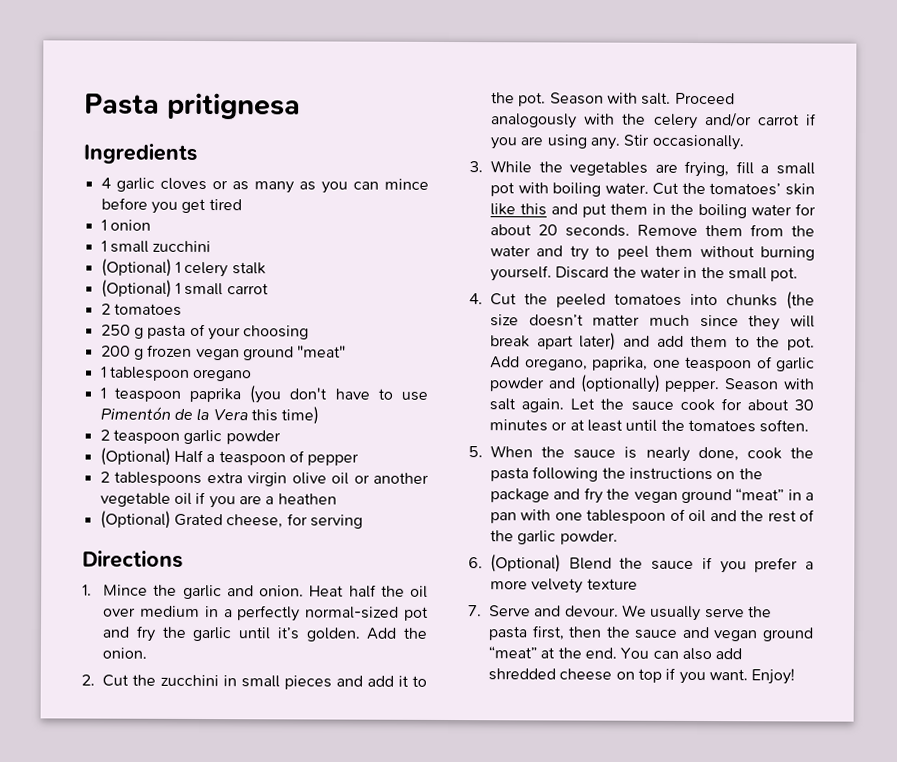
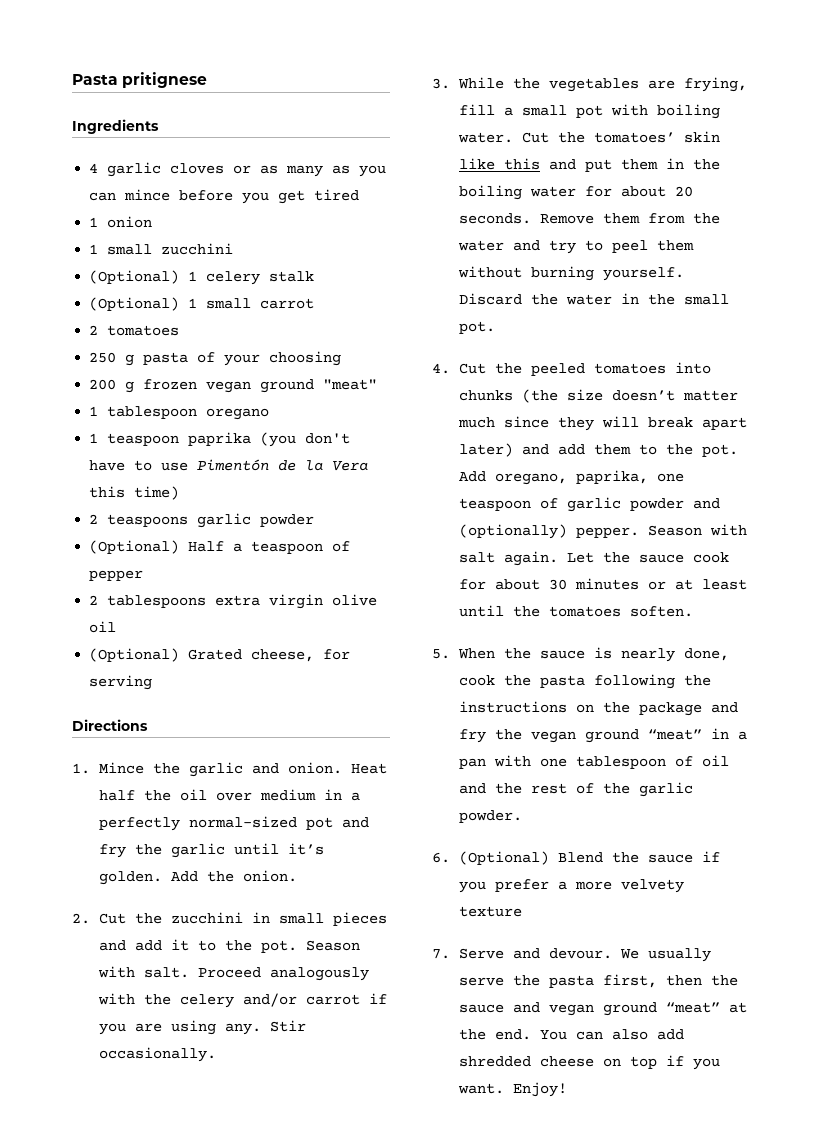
- Pasta pritignesa
+ Pasta pritignese
- 2 teaspoon garlic powder
+ 2 teaspoons garlic powder
- 2 tablespoons extra virgin olive oil or another vegetable oil if you are a heathen
+ 2 tablespoons extra virgin olive oil

